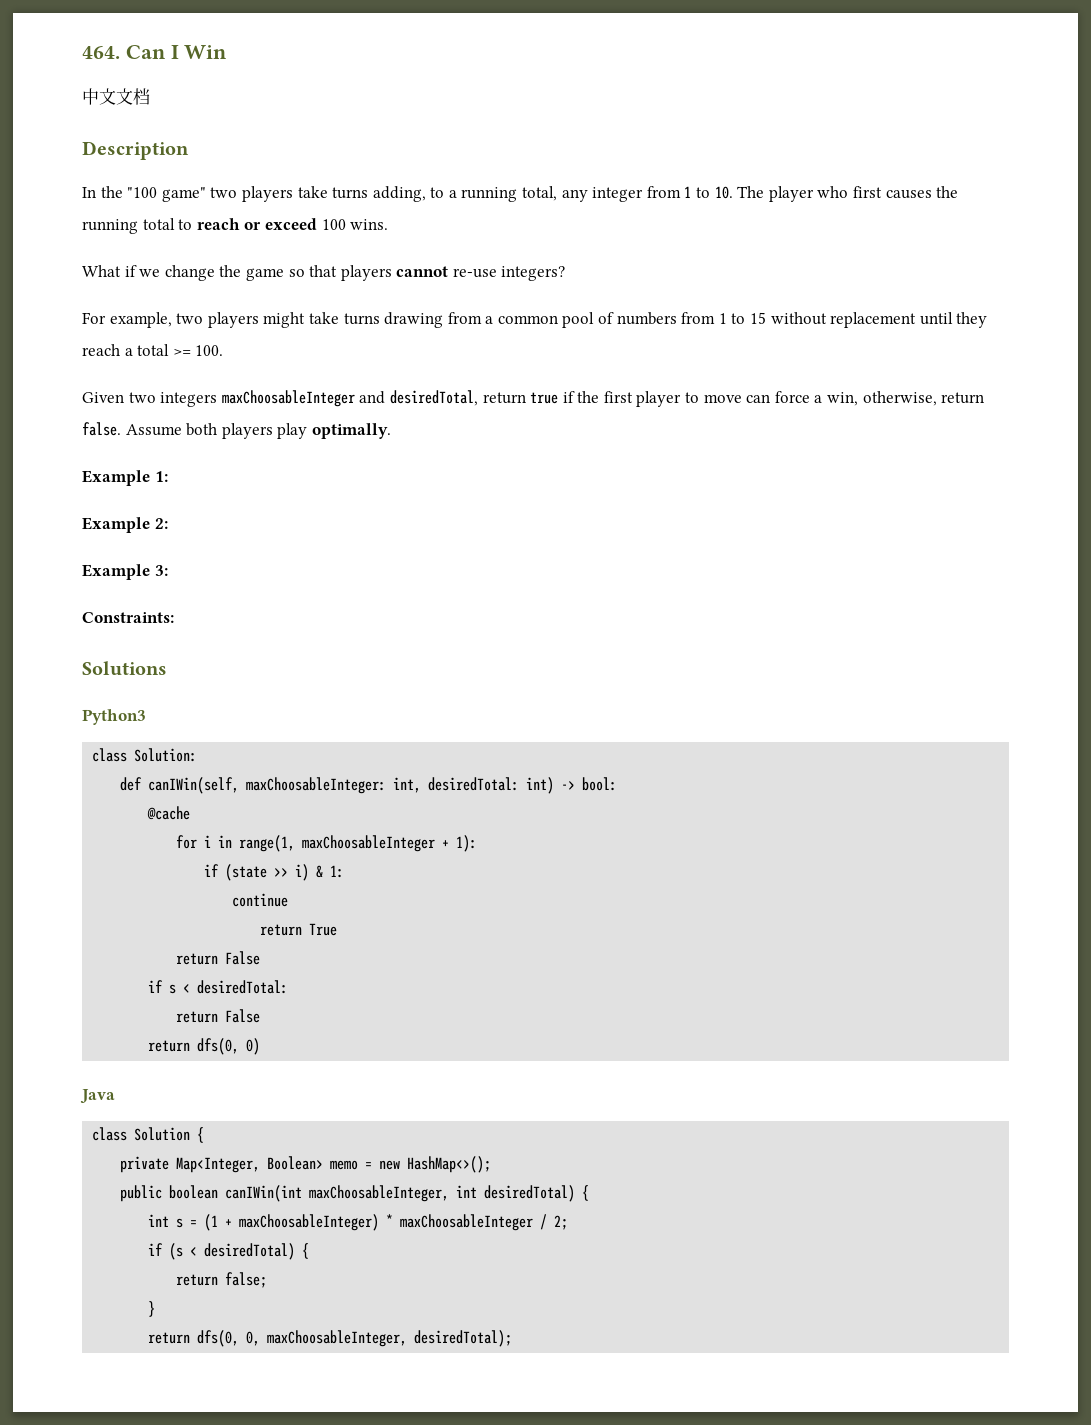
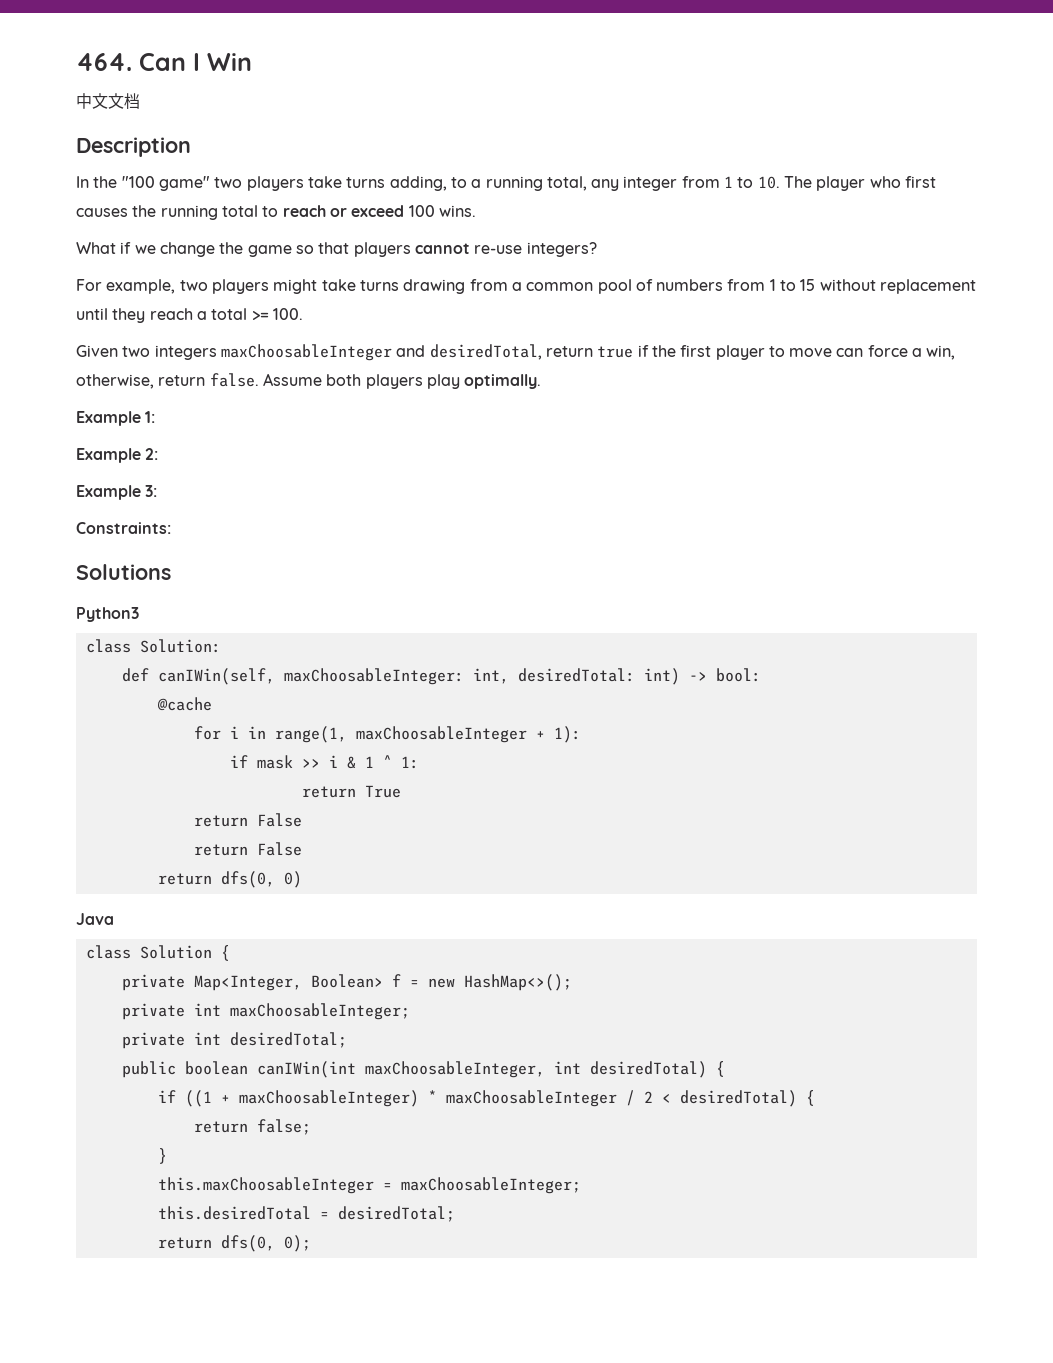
- if (state >> i) & 1:
- continue
+ if mask >> i & 1 ^ 1:
- if s < desiredTotal:
- private Map<Integer, Boolean> memo = new HashMap<>();
+ private Map<Integer, Boolean> f = new HashMap<>();
+ private int maxChoosableInteger;
+ private int desiredTotal;
- int s = (1 + maxChoosableInteger) * maxChoosableInteger / 2;
- if (s < desiredTotal) {
+ if ((1 + maxChoosableInteger) * maxChoosableInteger / 2 < desiredTotal) {
- return dfs(0, 0, maxChoosableInteger, desiredTotal);
+ this.maxChoosableInteger = maxChoosableInteger;
+ this.desiredTotal = desiredTotal;
+ return dfs(0, 0);

